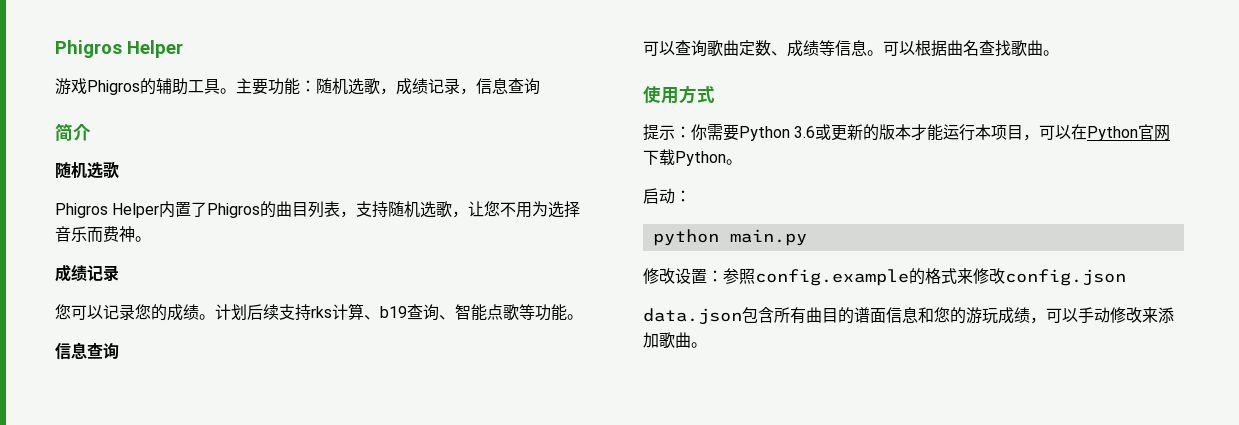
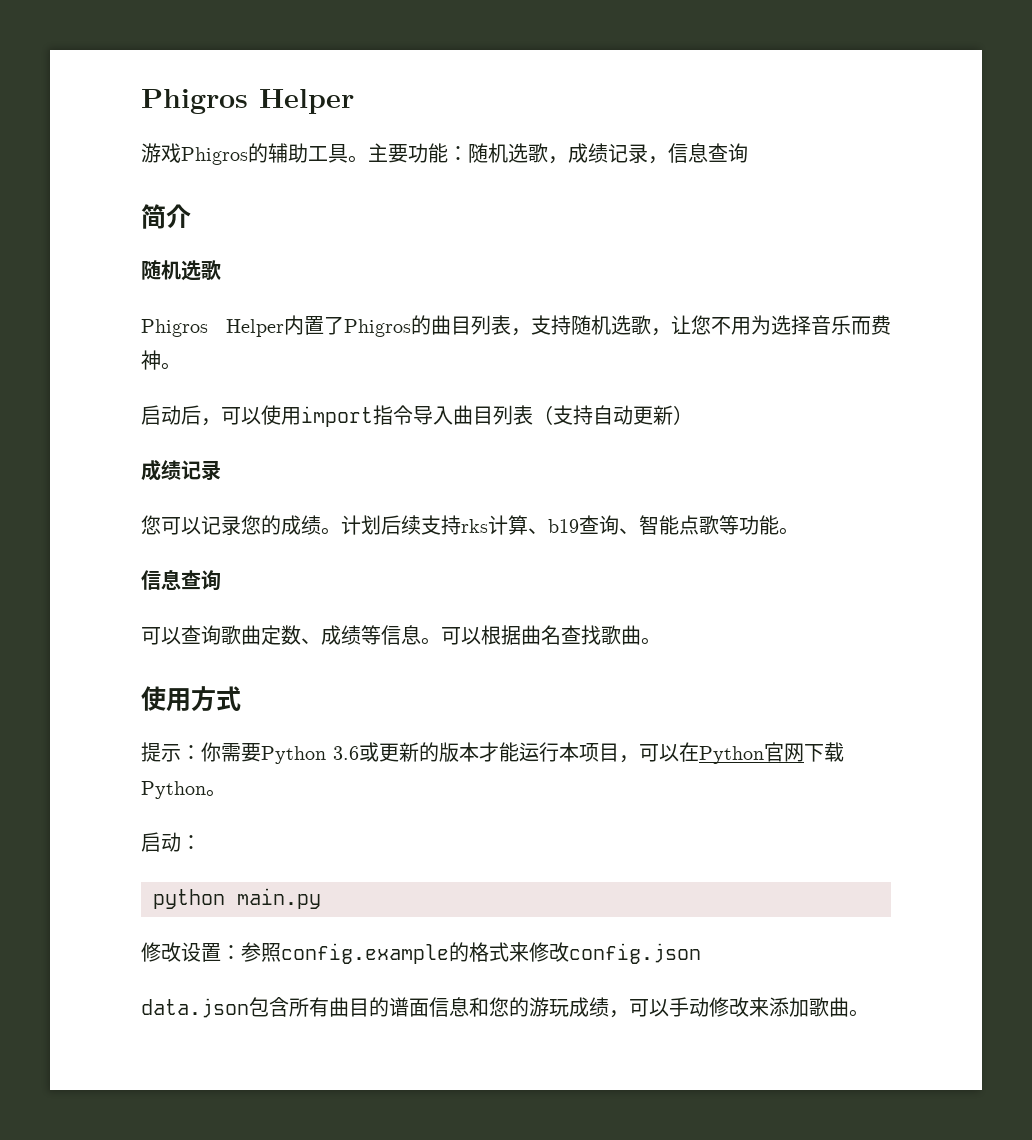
+ 启动后，可以使用import指令导入曲目列表（支持自动更新）

